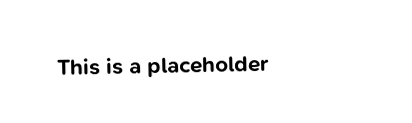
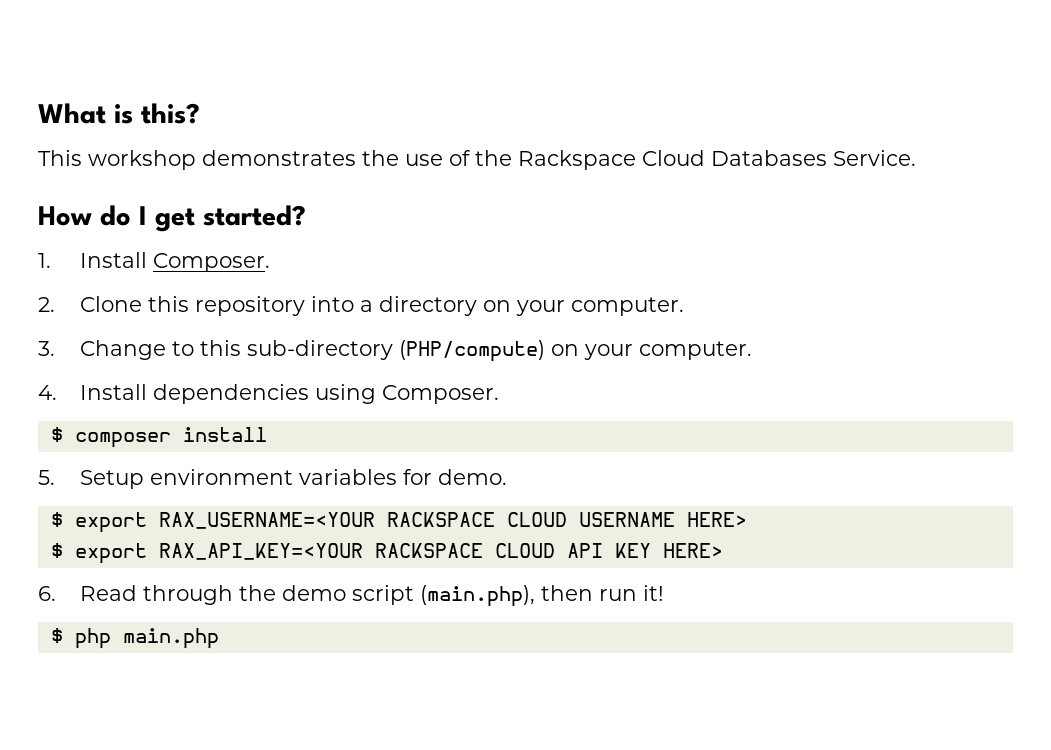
- This is a placeholder
+ What is this?
+ This workshop demonstrates the use of the Rackspace Cloud Databases Service.
+ How do I get started?
+ 1. Install Composer.
+ 2. Clone this repository into a directory on your computer.
+ 3. Change to this sub-directory (PHP/compute) on your computer.
+ 4. Install dependencies using Composer.
+ $ composer install
+ 5. Setup environment variables for demo.
+ $ export RAX_USERNAME=<YOUR RACKSPACE CLOUD USERNAME HERE>
+ $ export RAX_API_KEY=<YOUR RACKSPACE CLOUD API KEY HERE>
+ 6. Read through the demo script (main.php), then run it!
+ $ php main.php

